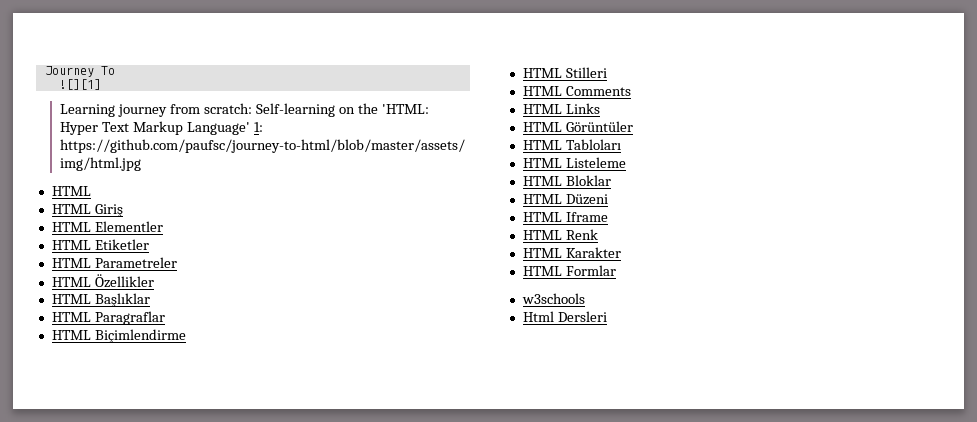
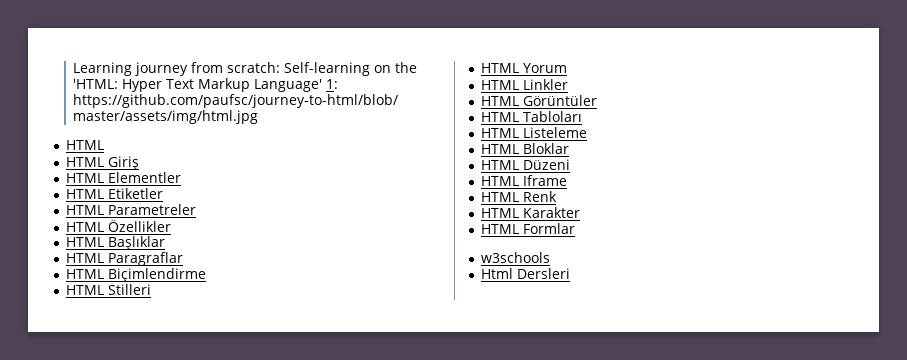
- Journey To
- ![][1]
- HTML Comments
- HTML Links
+ HTML Yorum
+ HTML Linkler

